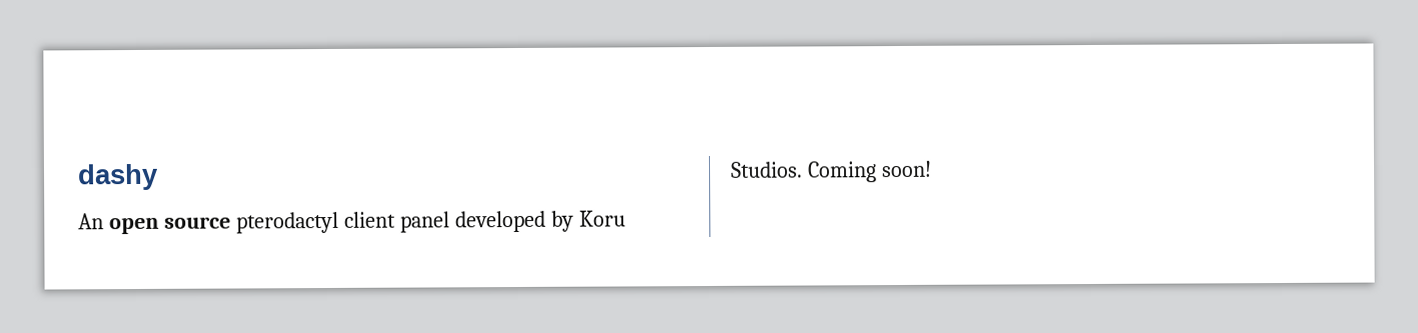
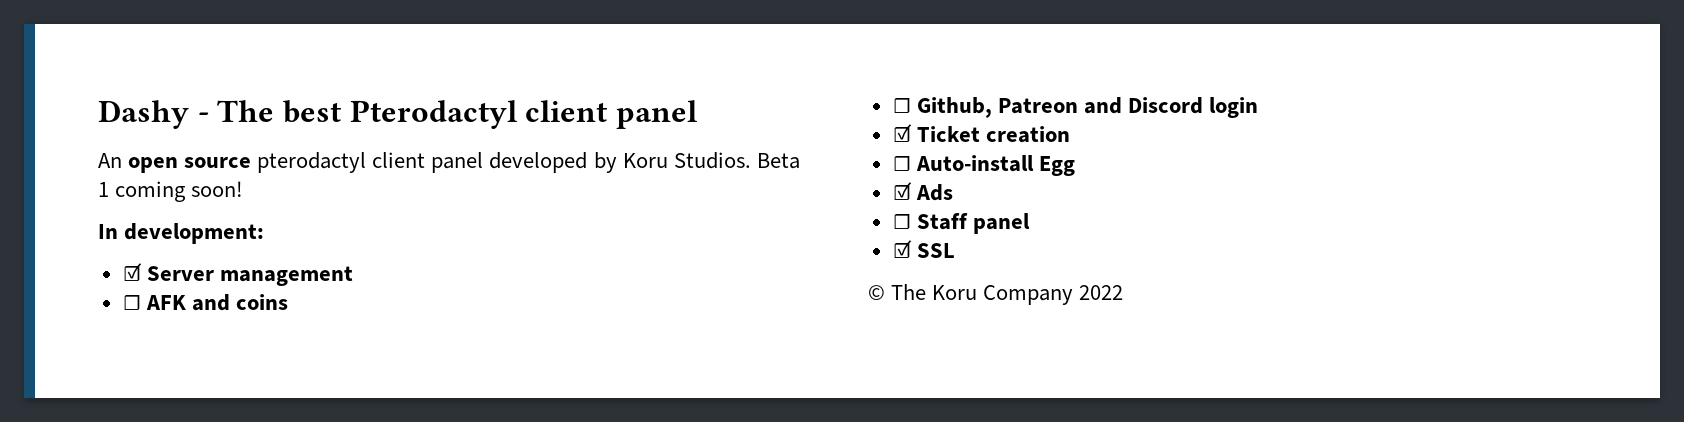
- dashy
+ Dashy - The best Pterodactyl client panel
- Coming soon!
+ Beta 1 coming soon!
+ In development:
+ ☑ Server management
+ ☐ AFK and coins
+ ☐ Github, Patreon and Discord login
+ ☑ Ticket creation
+ ☐ Auto-install Egg
+ ☑ Ads
+ ☐ Staff panel
+ ☑ SSL
+ © The Koru Company 2022

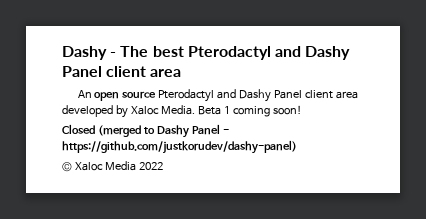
- Dashy - The best Pterodactyl client panel
- An open source pterodactyl client panel developed by Koru Studios. Beta 1 coming soon!
- In development:
- ☑ Server management
- ☐ AFK and coins
- ☐ Github, Patreon and Discord login
- ☑ Ticket creation
- ☐ Auto-install Egg
- ☑ Ads
- ☐ Staff panel
- ☑ SSL
- © The Koru Company 2022
+ Dashy - The best Pterodactyl and Dashy Panel client area
+ An open source Pterodactyl and Dashy Panel client area developed by Xaloc Media. Beta 1 coming soon!
+ Closed (merged to Dashy Panel - https://github.com/justkorudev/dashy-panel)
+ © Xaloc Media 2022

